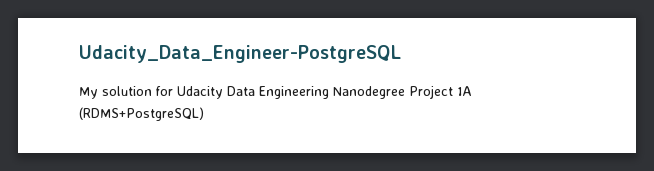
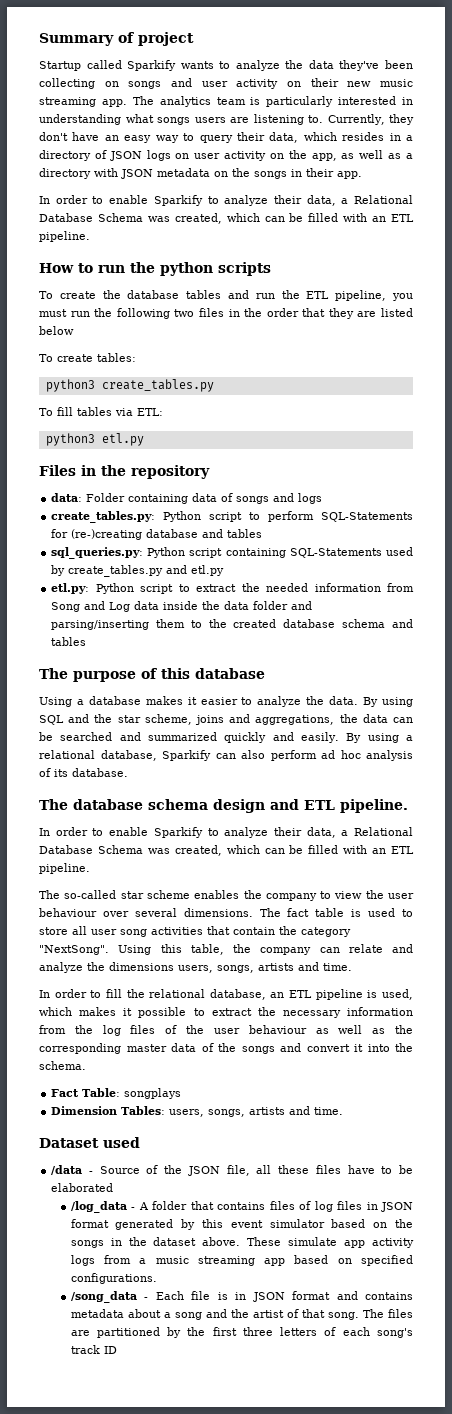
- Udacity_Data_Engineer-PostgreSQL
- My solution for Udacity Data Engineering Nanodegree Project 1A (RDMS+PostgreSQL)
+ Summary of project
+ Startup called Sparkify wants to analyze the data they've been collecting on songs and user activity on their new music streaming app. The analytics team is particularly interested in understanding what songs users are listening to. Currently, they don't have an easy way to query their data, which resides in a directory of JSON logs on user activity on the app, as well as a directory with JSON metadata on the songs in their app.
+ In order to enable Sparkify to analyze their data, a Relational Database Schema was created, which can be filled with an ETL pipeline.
+ How to run the python scripts
+ To create the database tables and run the ETL pipeline, you must run the following two files in the order that they are listed below
+ To create tables:
+ python3 create_tables.py
+ To fill tables via ETL:
+ python3 etl.py
+ Files in the repository
+ data: Folder containing data of songs and logs
+ create_tables.py: Python script to perform SQL-Statements for (re-)creating database and tables
+ sql_queries.py: Python script containing SQL-Statements used by create_tables.py and etl.py
+ etl.py: Python script to extract the needed information from Song and Log data inside the data folder and parsing/inserting them to the created database schema and tables
+ The purpose of this database
+ Using a database makes it easier to analyze the data. By using SQL and the star scheme, joins and aggregations, the data can be searched and summarized quickly and easily. By using a relational database, Sparkify can also perform ad hoc analysis of its database.
+ The database schema design and ETL pipeline.
+ In order to enable Sparkify to analyze their data, a Relational Database Schema was created, which can be filled with an ETL pipeline.
+ The so-called star scheme enables the company to view the user behaviour over several dimensions. The fact table is used to store all user song activities that contain the category "NextSong". Using this table, the company can relate and analyze the dimensions users, songs, artists and time.
+ In order to fill the relational database, an ETL pipeline is used, which makes it possible to extract the necessary information from the log files of the user behaviour as well as the corresponding master data of the songs and convert it into the schema.
+ Fact Table: songplays
+ Dimension Tables: users, songs, artists and time.
+ Dataset used
+ /data - Source of the JSON file, all these files have to be elaborated
+ /log_data - A folder that contains files of log files in JSON format generated by this event simulator based on the songs in the dataset above. These simulate app activity logs from a music streaming app based on specified configurations.
+ /song_data - Each file is in JSON format and contains metadata about a song and the artist of that song. The files are partitioned by the first three letters of each song's track ID

